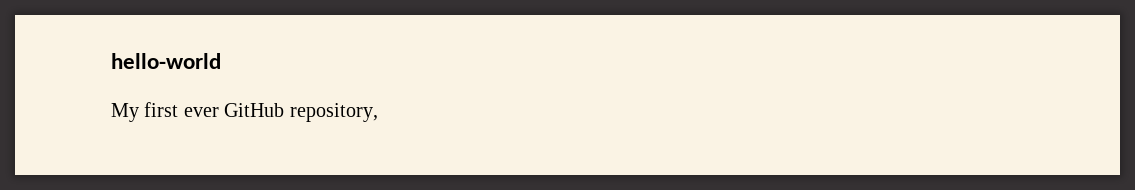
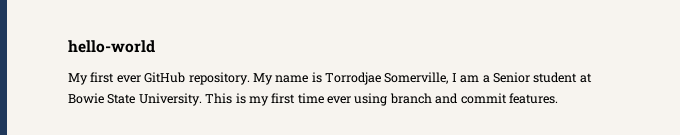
- My first ever GitHub repository,
+ My first ever GitHub repository. My name is Torrodjae Somerville, I am a Senior student at Bowie State University. This is my first time ever using branch and commit features.

